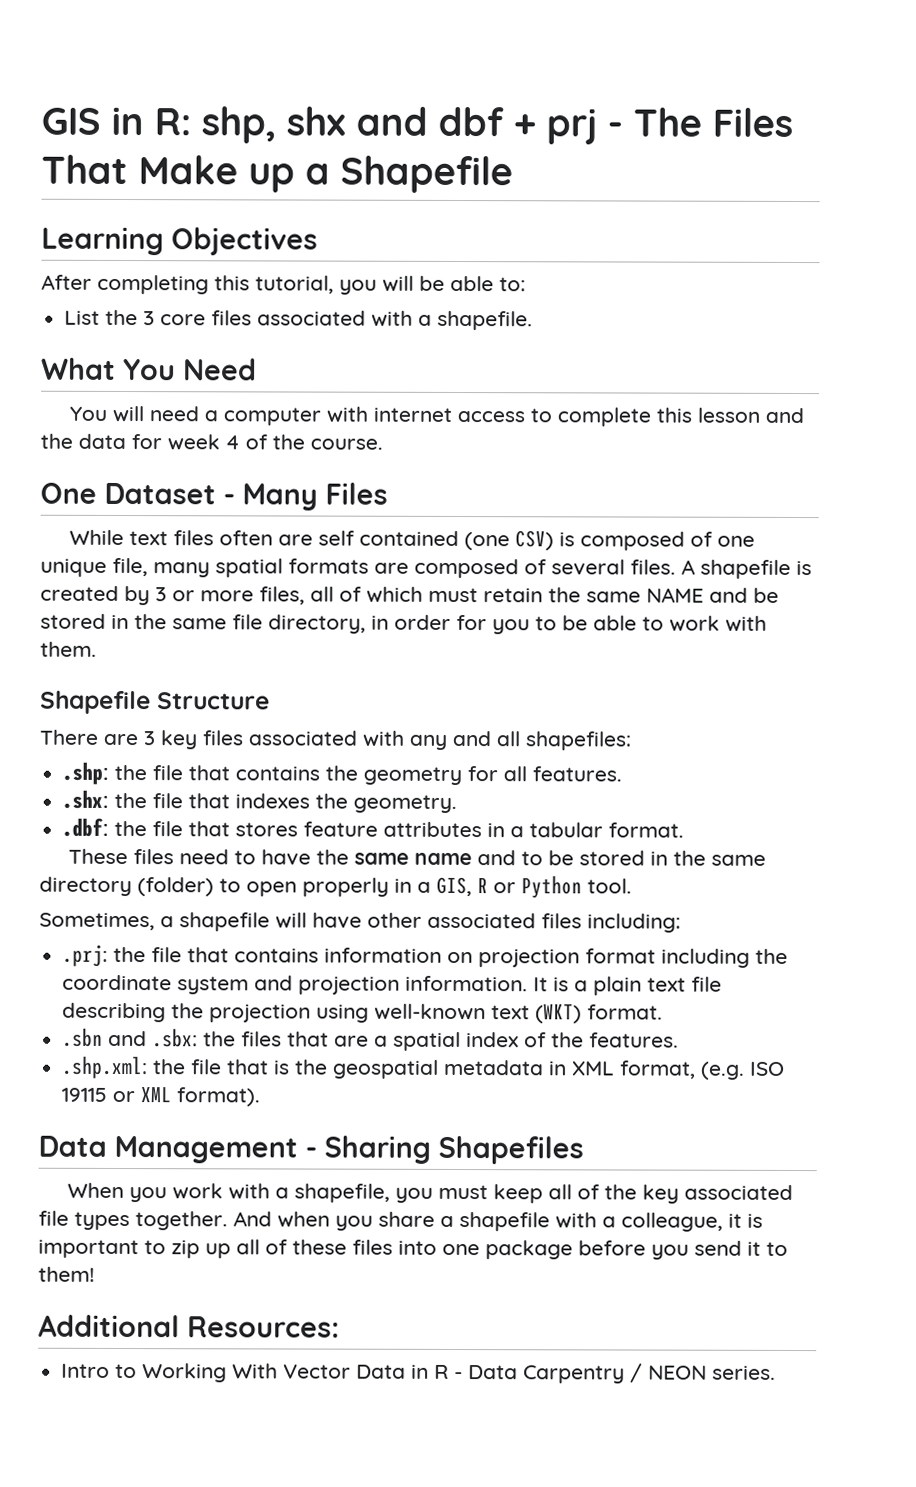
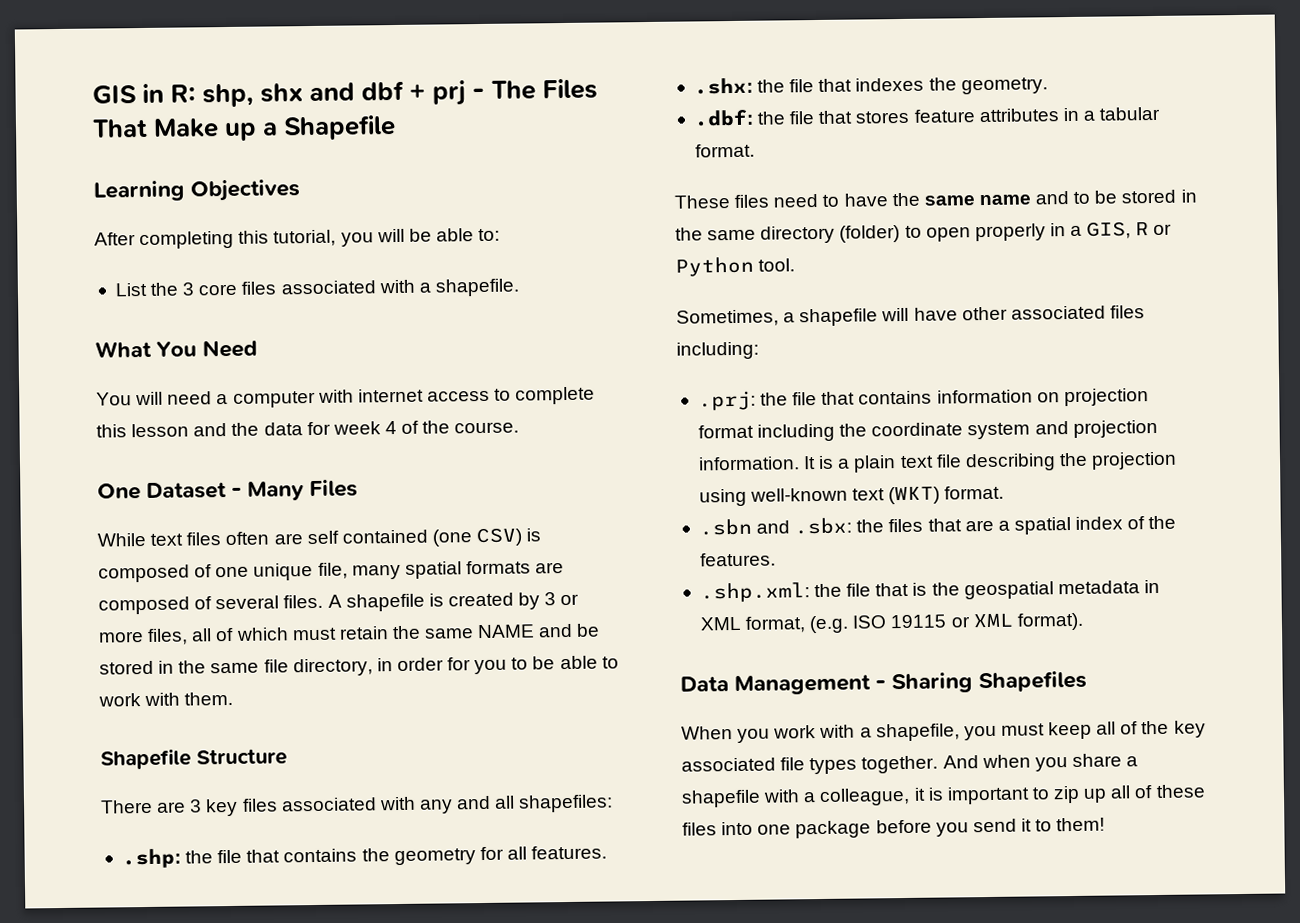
- Additional Resources:
- Intro to Working With Vector Data in R - Data Carpentry / NEON series.

